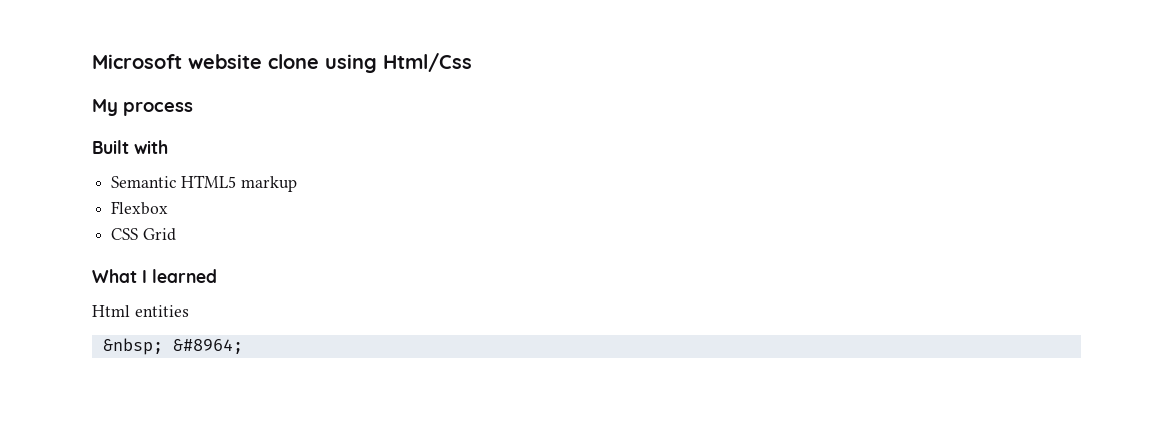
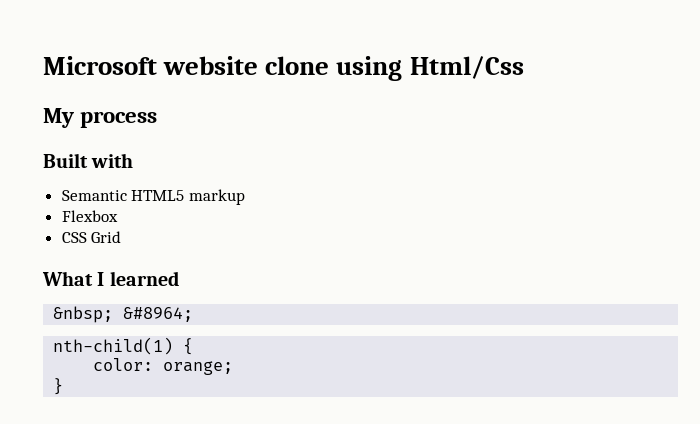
- Html entities
+ nth-child(1) {
+ color: orange;
+ }

